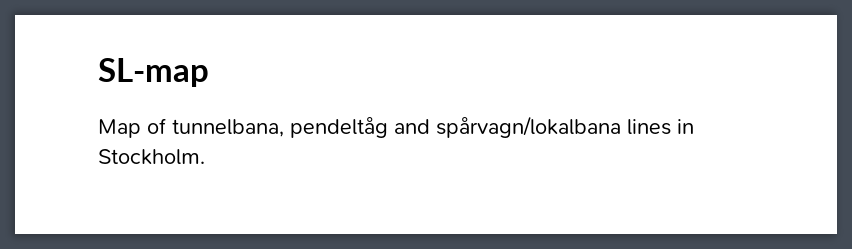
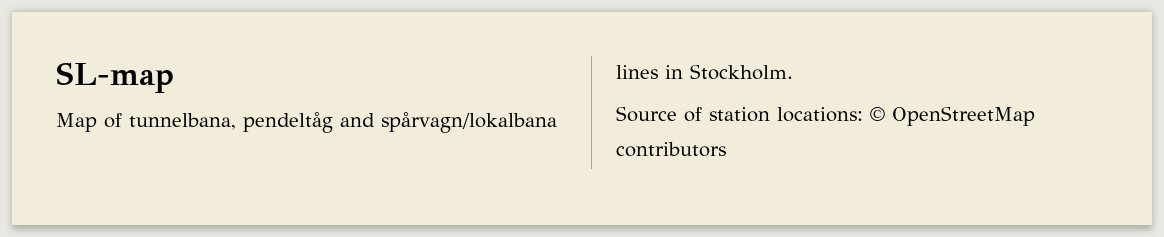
+ Source of station locations: © OpenStreetMap contributors

